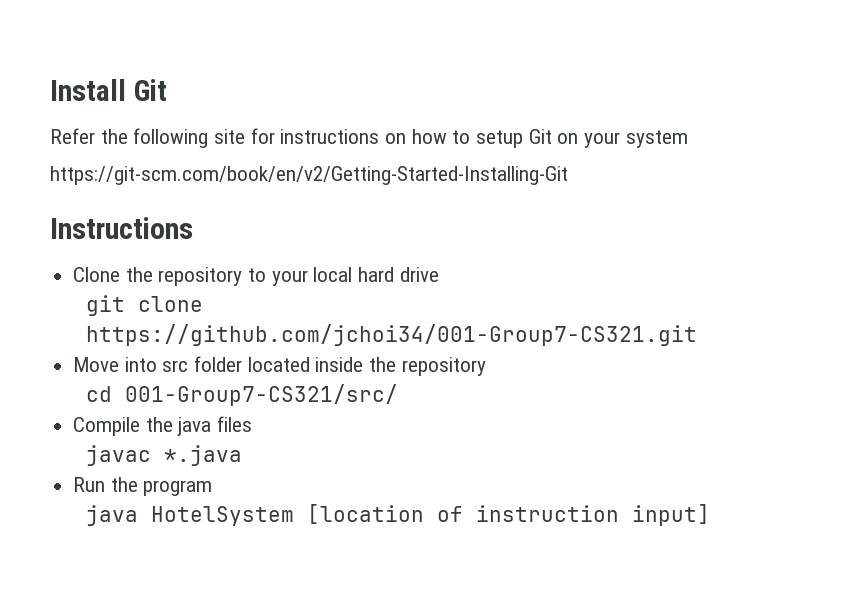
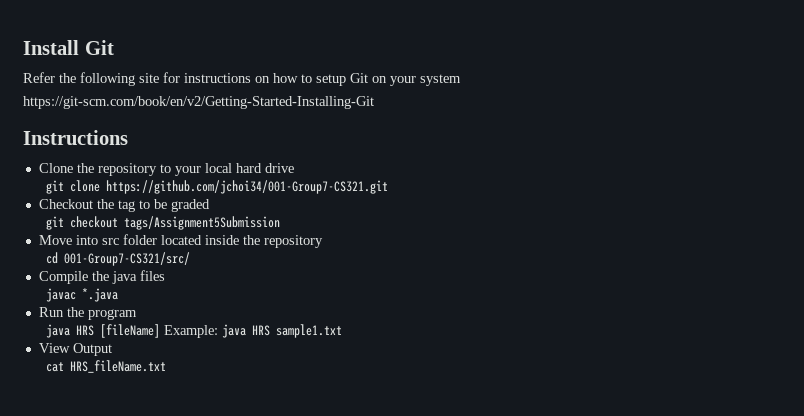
+ Checkout the tag to be graded
+ git checkout tags/Assignment5Submission
- java HotelSystem [location of instruction input]
+ java HRS [fileName] Example: java HRS sample1.txt
+ View Output
+ cat HRS_fileName.txt

